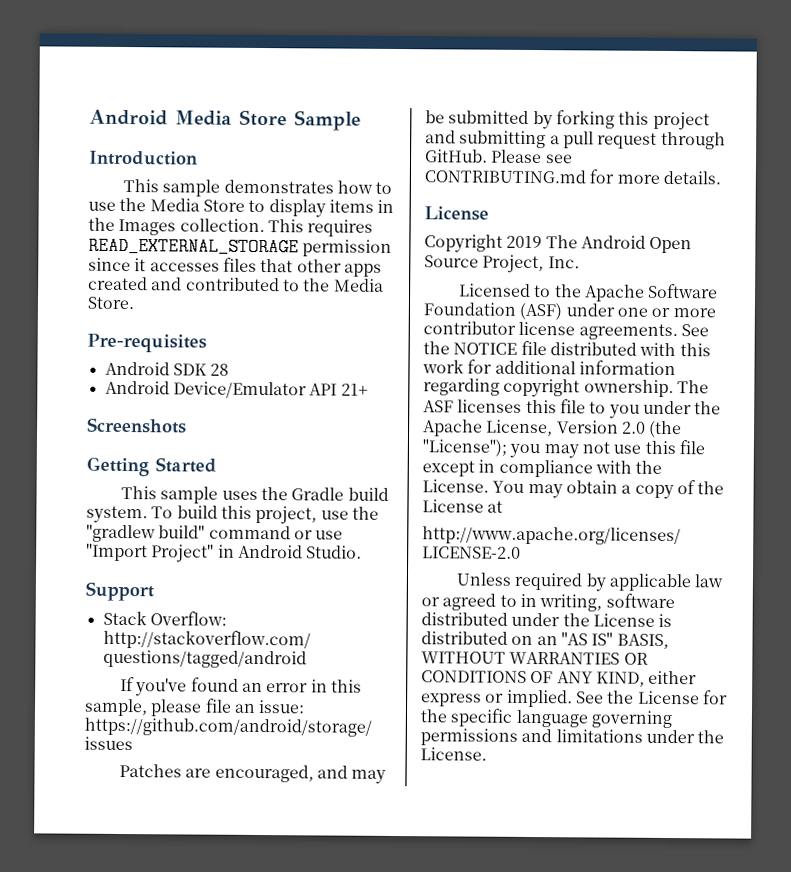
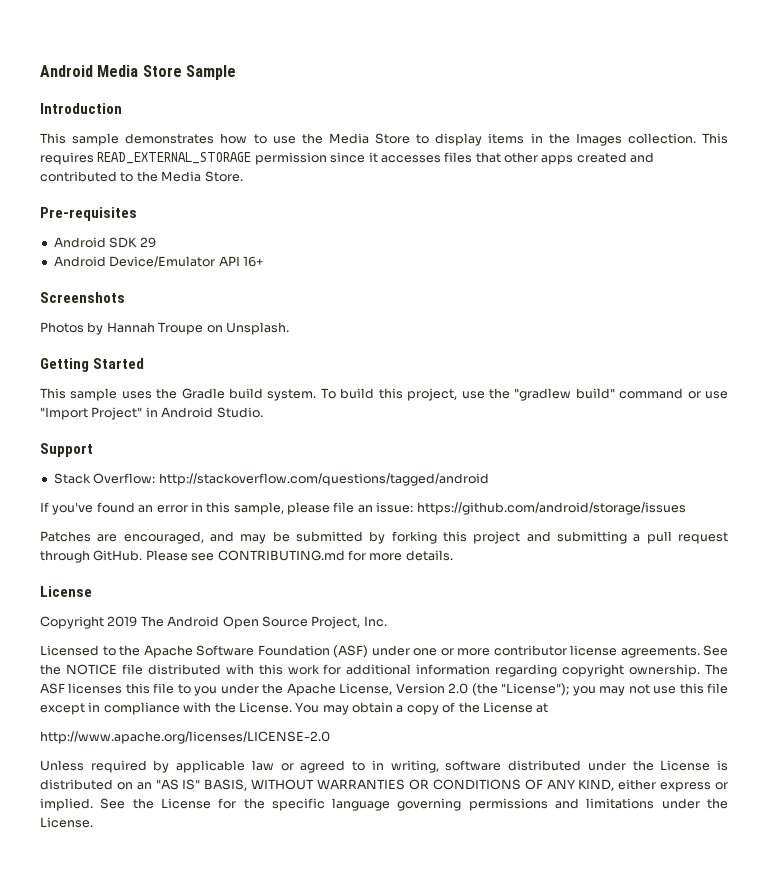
- Android SDK 28
+ Android SDK 29
- Android Device/Emulator API 21+
+ Android Device/Emulator API 16+
+ Photos by Hannah Troupe on Unsplash.

